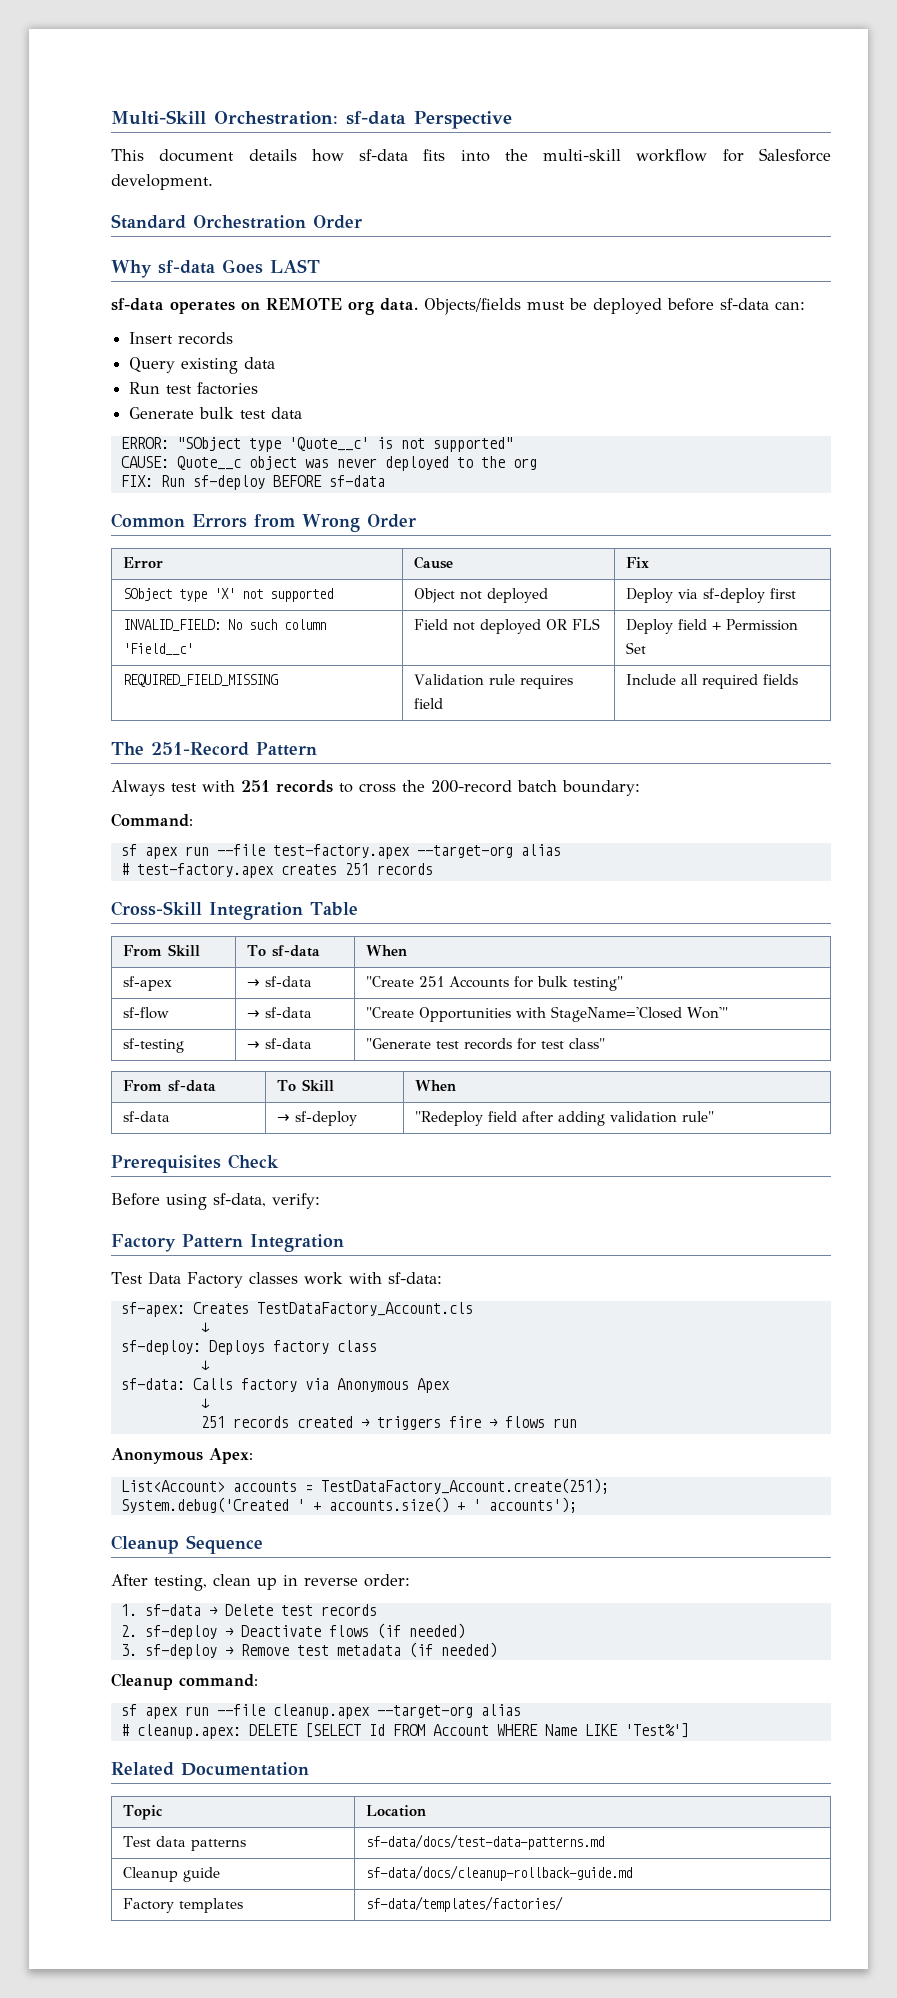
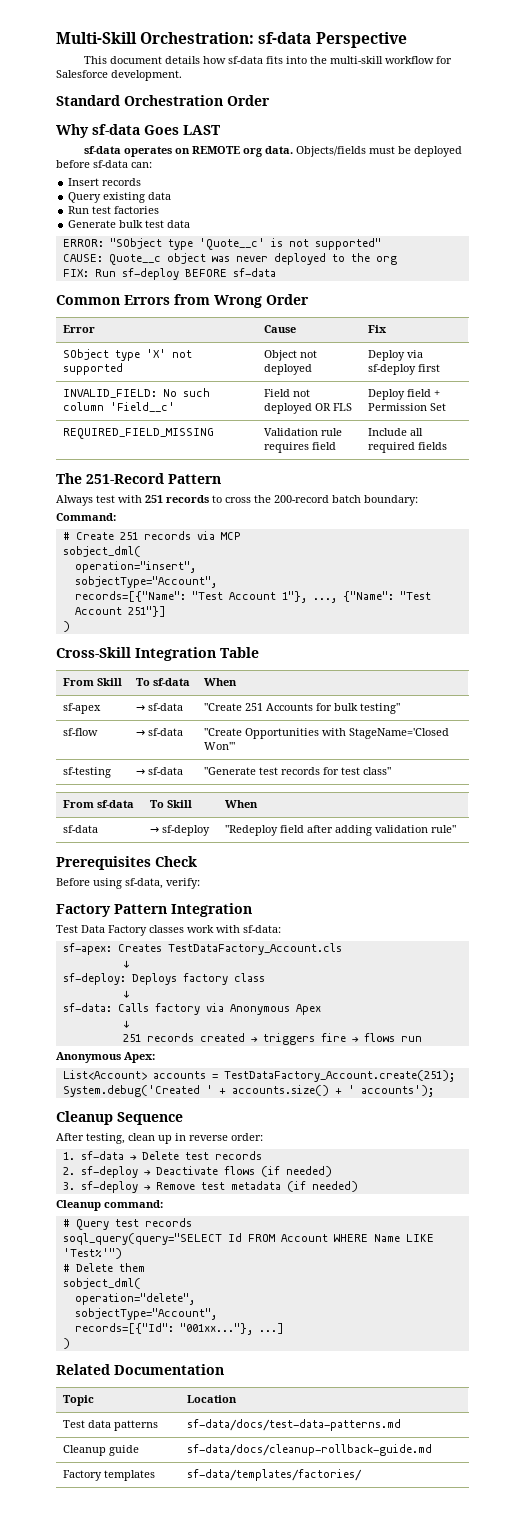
- sf apex run --file test-factory.apex --target-org alias
- # test-factory.apex creates 251 records
+ # Create 251 records via MCP
+ sobject_dml(
+ operation="insert",
+ sobjectType="Account",
+ records=[{"Name": "Test Account 1"}, ..., {"Name": "Test Account 251"}]
+ )
- sf apex run --file cleanup.apex --target-org alias
- # cleanup.apex: DELETE [SELECT Id FROM Account WHERE Name LIKE 'Test%']
+ # Query test records
+ soql_query(query="SELECT Id FROM Account WHERE Name LIKE 'Test%'")
+ # Delete them
+ sobject_dml(
+ operation="delete",
+ sobjectType="Account",
+ records=[{"Id": "001xx..."}, ...]
+ )

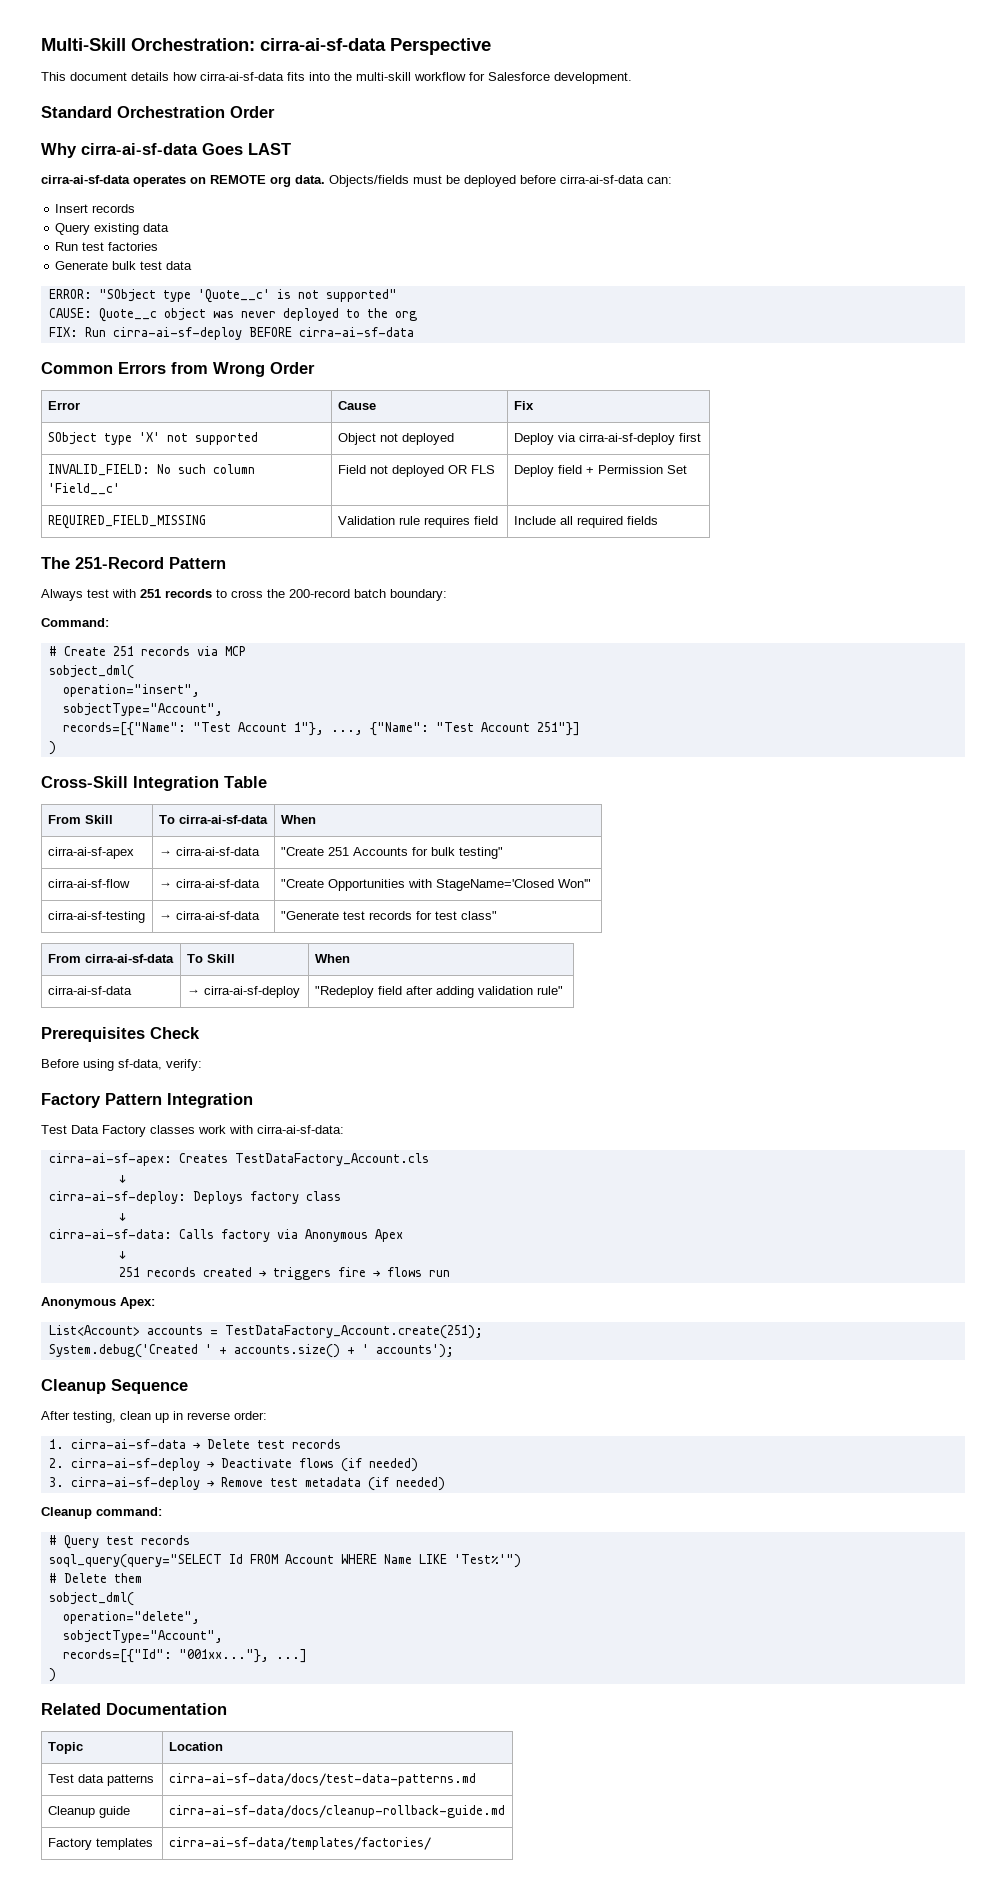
- Multi-Skill Orchestration: sf-data Perspective
+ Multi-Skill Orchestration: cirra-ai-sf-data Perspective
- This document details how sf-data fits into the multi-skill workflow for Salesforce development.
+ This document details how cirra-ai-sf-data fits into the multi-skill workflow for Salesforce development.
- Why sf-data Goes LAST
+ Why cirra-ai-sf-data Goes LAST
- sf-data operates on REMOTE org data.
+ cirra-ai-sf-data operates on REMOTE org data.
- Objects/fields must be deployed before sf-data can:
+ Objects/fields must be deployed before cirra-ai-sf-data can:
- FIX: Run sf-deploy BEFORE sf-data
+ FIX: Run cirra-ai-sf-deploy BEFORE cirra-ai-sf-data
- SObject type 'X' not supported | Object not deployed | Deploy via sf-deploy first
+ SObject type 'X' not supported | Object not deployed | Deploy via cirra-ai-sf-deploy first
- From Skill | To sf-data | When
- sf-apex | → sf-data | "Create 251 Accounts for bulk testing"
+ From Skill | To cirra-ai-sf-data | When
+ cirra-ai-sf-apex | → cirra-ai-sf-data | "Create 251 Accounts for bulk testing"
- sf-flow | → sf-data | "Create Opportunities with StageName='Closed Won'"
+ cirra-ai-sf-flow | → cirra-ai-sf-data | "Create Opportunities with StageName='Closed Won'"
- sf-testing | → sf-data | "Generate test records for test class"
+ cirra-ai-sf-testing | → cirra-ai-sf-data | "Generate test records for test class"
- From sf-data | To Skill | When
+ From cirra-ai-sf-data | To Skill | When
- sf-data | → sf-deploy | "Redeploy field after adding validation rule"
+ cirra-ai-sf-data | → cirra-ai-sf-deploy | "Redeploy field after adding validation rule"
- Test Data Factory classes work with sf-data:
- sf-apex: Creates TestDataFactory_Account.cls
+ Test Data Factory classes work with cirra-ai-sf-data:
+ cirra-ai-sf-apex: Creates TestDataFactory_Account.cls
- sf-deploy: Deploys factory class
+ cirra-ai-sf-deploy: Deploys factory class
- sf-data: Calls factory via Anonymous Apex
+ cirra-ai-sf-data: Calls factory via Anonymous Apex
- 1. sf-data → Delete test records
+ 1. cirra-ai-sf-data → Delete test records
- 2. sf-deploy → Deactivate flows (if needed)
+ 2. cirra-ai-sf-deploy → Deactivate flows (if needed)
- 3. sf-deploy → Remove test metadata (if needed)
+ 3. cirra-ai-sf-deploy → Remove test metadata (if needed)
- Test data patterns | sf-data/docs/test-data-patterns.md
+ Test data patterns | cirra-ai-sf-data/docs/test-data-patterns.md
- Cleanup guide | sf-data/docs/cleanup-rollback-guide.md
+ Cleanup guide | cirra-ai-sf-data/docs/cleanup-rollback-guide.md
- Factory templates | sf-data/templates/factories/
+ Factory templates | cirra-ai-sf-data/templates/factories/

